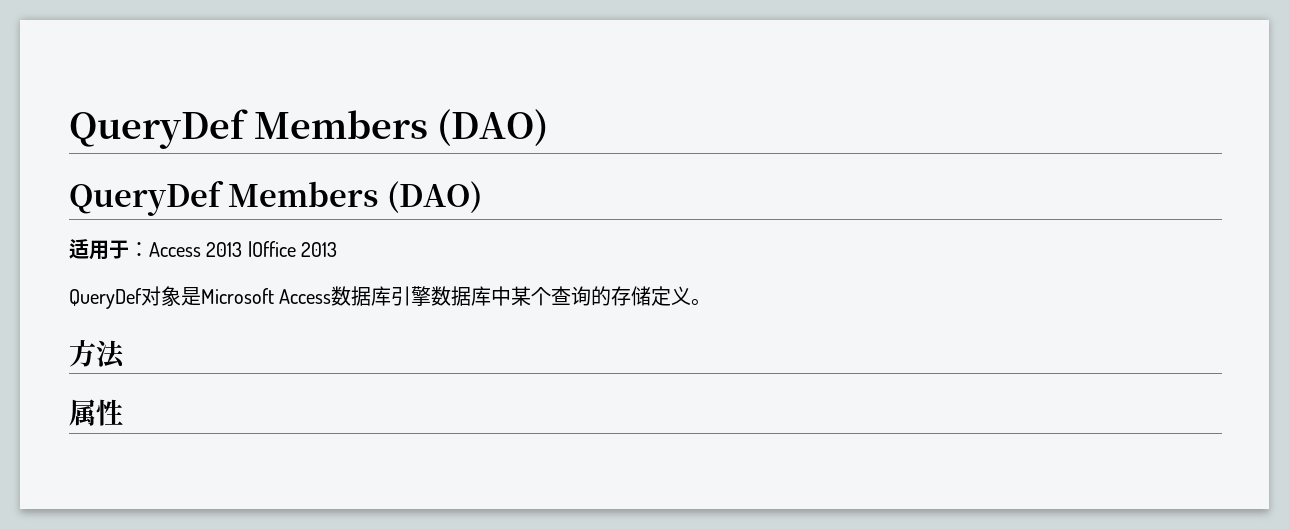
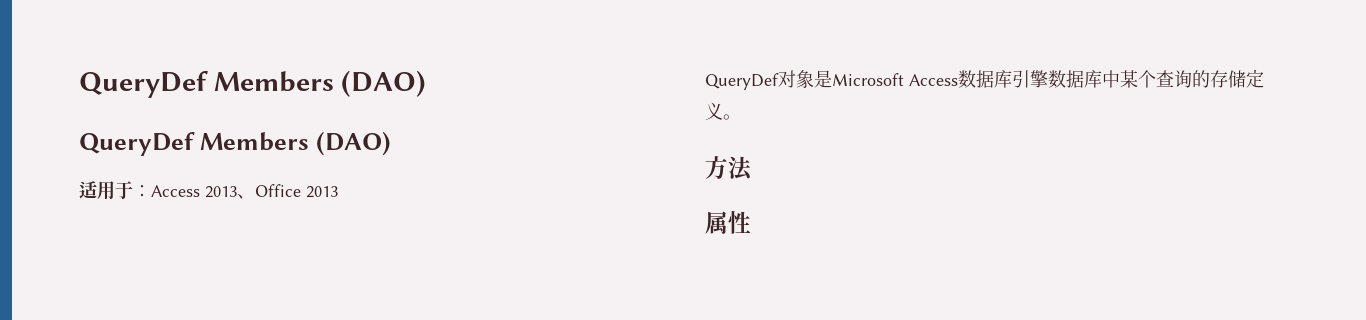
- 适用于：Access 2013 |Office 2013
+ 适用于：Access 2013、Office 2013

